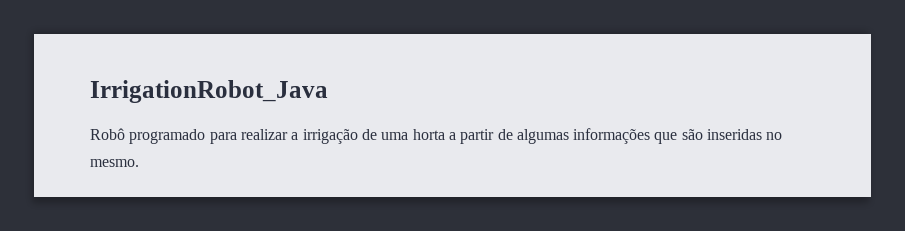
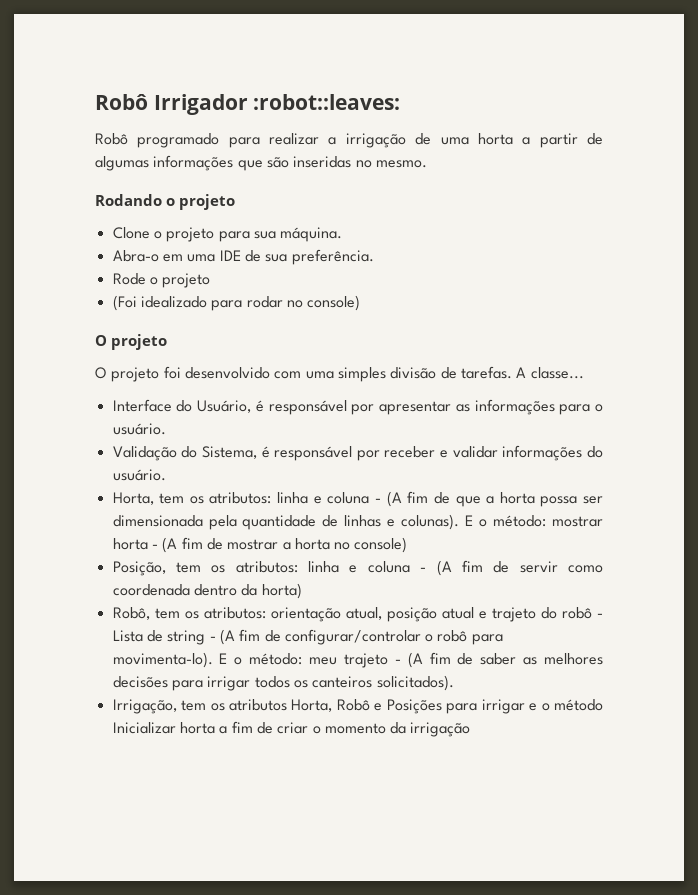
- IrrigationRobot_Java
+ Robô Irrigador :robot::leaves:
+ Rodando o projeto
+ Clone o projeto para sua máquina.
+ Abra-o em uma IDE de sua preferência.
+ Rode o projeto
+ (Foi idealizado para rodar no console)
+ O projeto
+ O projeto foi desenvolvido com uma simples divisão de tarefas. A classe...
+ Interface do Usuário, é responsável por apresentar as informações para o usuário.
+ Validação do Sistema, é responsável por receber e validar informações do usuário.
+ Horta, tem os atributos: linha e coluna - (A fim de que a horta possa ser dimensionada pela quantidade de linhas e colunas). E o método: mostrar horta - (A fim de mostrar a horta no console)
+ Posição, tem os atributos: linha e coluna - (A fim de servir como coordenada dentro da horta)
+ Robô, tem os atributos: orientação atual, posição atual e trajeto do robô - Lista de string - (A fim de configurar/controlar o robô para movimenta-lo). E o método: meu trajeto - (A fim de saber as melhores decisões para irrigar todos os canteiros solicitados).
+ Irrigação, tem os atributos Horta, Robô e Posições para irrigar e o método Inicializar horta a fim de criar o momento da irrigação

